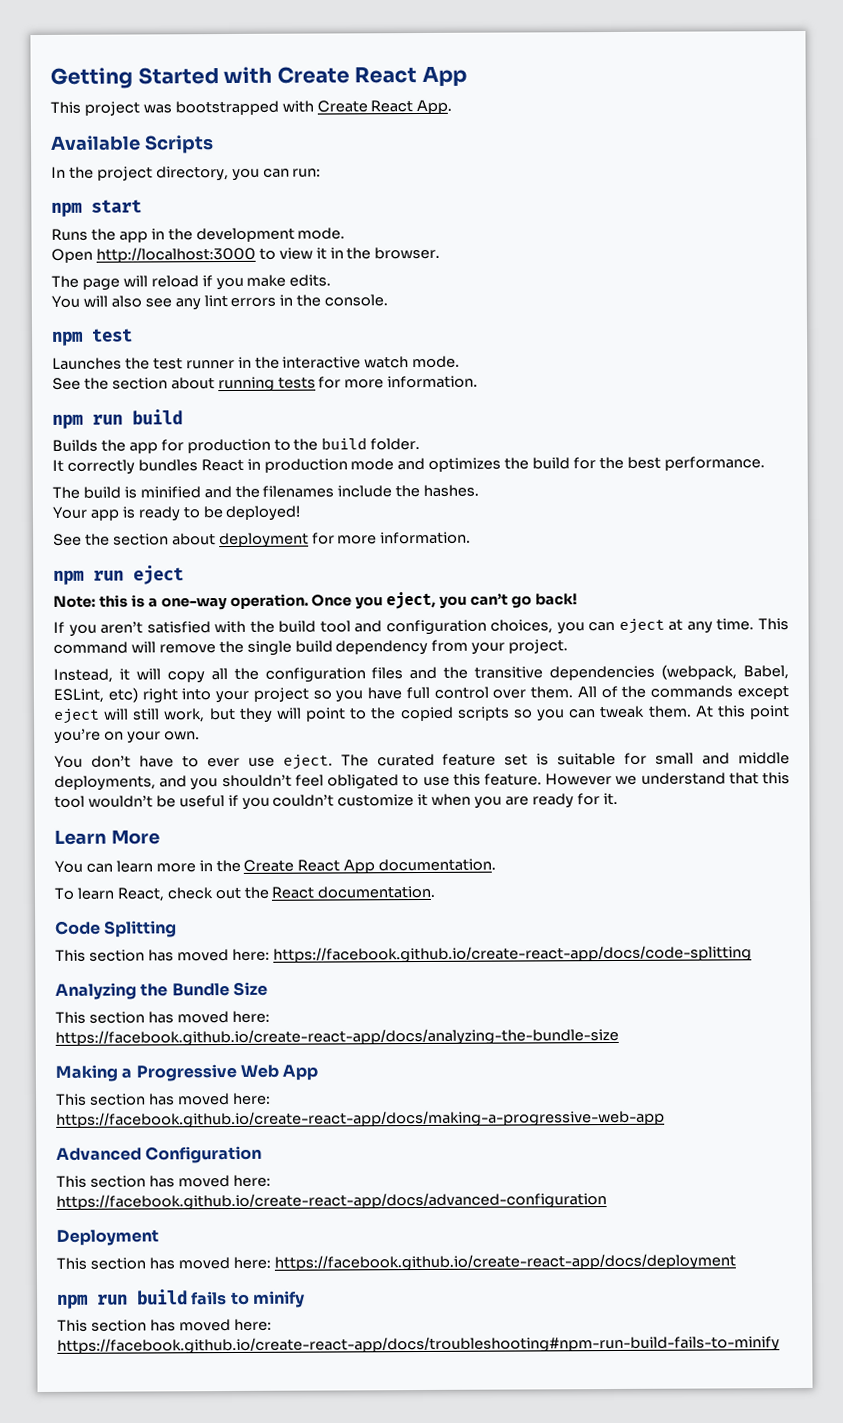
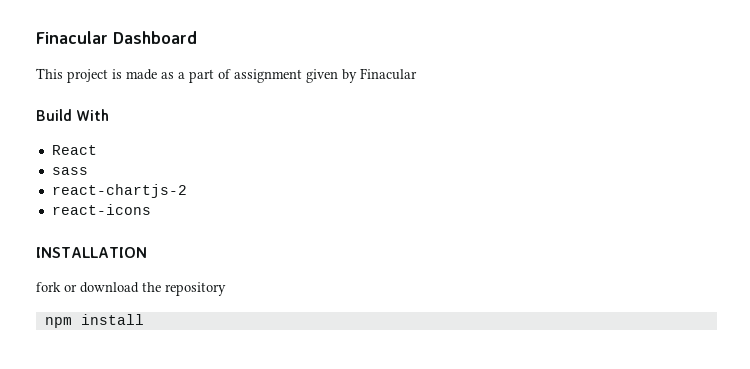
- Getting Started with Create React App
- This project was bootstrapped with Create React App.
- Available Scripts
- In the project directory, you can run:
- npm start
- Runs the app in the development mode.
- Open http://localhost:3000 to view it in the browser.
- The page will reload if you make edits.
- You will also see any lint errors in the console.
- npm test
- Launches the test runner in the interactive watch mode.
- See the section about running tests for more information.
- npm run build
- Builds the app for production to the build folder.
- It correctly bundles React in production mode and optimizes the build for the best performance.
- The build is minified and the filenames include the hashes.
- Your app is ready to be deployed!
- See the section about deployment for more information.
- npm run eject
- Note: this is a one-way operation. Once you eject, you can’t go back!
- If you aren’t satisfied with the build tool and configuration choices, you can eject at any time. This command will remove the single build dependency from your project.
- Instead, it will copy all the configuration files and the transitive dependencies (webpack, Babel, ESLint, etc) right into your project so you have full control over them. All of the commands except eject will still work, but they will point to the copied scripts so you can tweak them. At this point you’re on your own.
- You don’t have to ever use eject. The curated feature set is suitable for small and middle deployments, and you shouldn’t feel obligated to use this feature. However we understand that this tool wouldn’t be useful if you couldn’t customize it when you are ready for it.
- Learn More
- You can learn more in the Create React App documentation.
- To learn React, check out the React documentation.
- Code Splitting
- This section has moved here: https://facebook.github.io/create-react-app/docs/code-splitting
- Analyzing the Bundle Size
- This section has moved here: https://facebook.github.io/create-react-app/docs/analyzing-the-bundle-size
- Making a Progressive Web App
- This section has moved here: https://facebook.github.io/create-react-app/docs/making-a-progressive-web-app
- Advanced Configuration
- This section has moved here: https://facebook.github.io/create-react-app/docs/advanced-configuration
- Deployment
- This section has moved here: https://facebook.github.io/create-react-app/docs/deployment
- npm run build fails to minify
- This section has moved here: https://facebook.github.io/create-react-app/docs/troubleshooting#npm-run-build-fails-to-minify
+ Finacular Dashboard
+ This project is made as a part of assignment given by Finacular
+ Build With
+ React
+ sass
+ react-chartjs-2
+ react-icons
+ INSTALLATION
+ fork or download the repository
+ npm install

